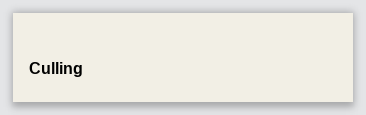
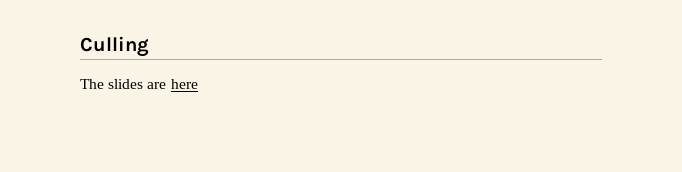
+ The slides are here

